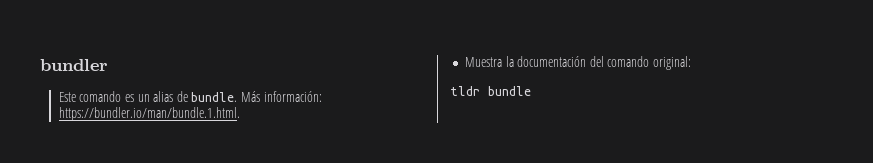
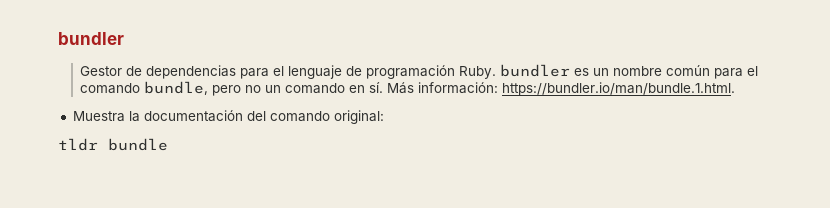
- Este comando es un alias de bundle.
+ Gestor de dependencias para el lenguaje de programación Ruby. bundler es un nombre común para el comando bundle, pero no un comando en sí.

